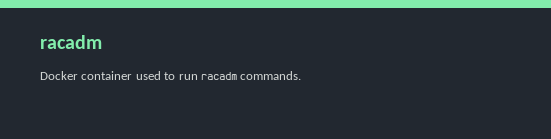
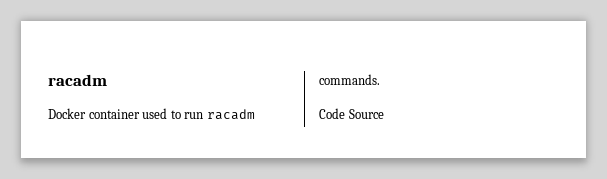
+ Code Source

